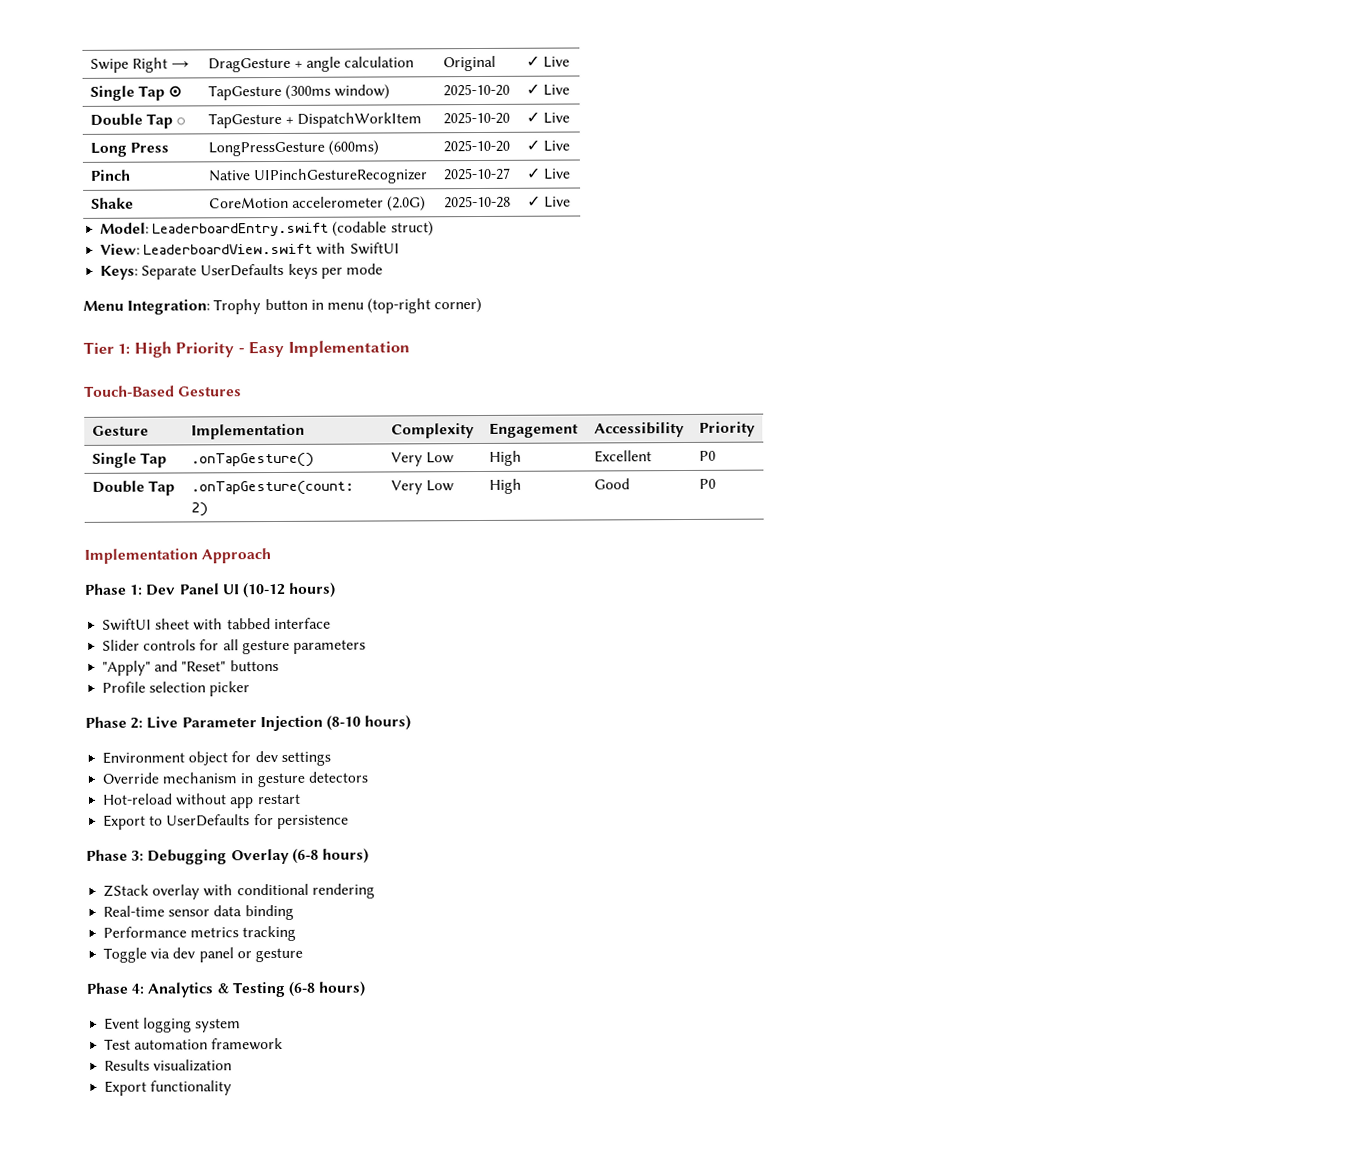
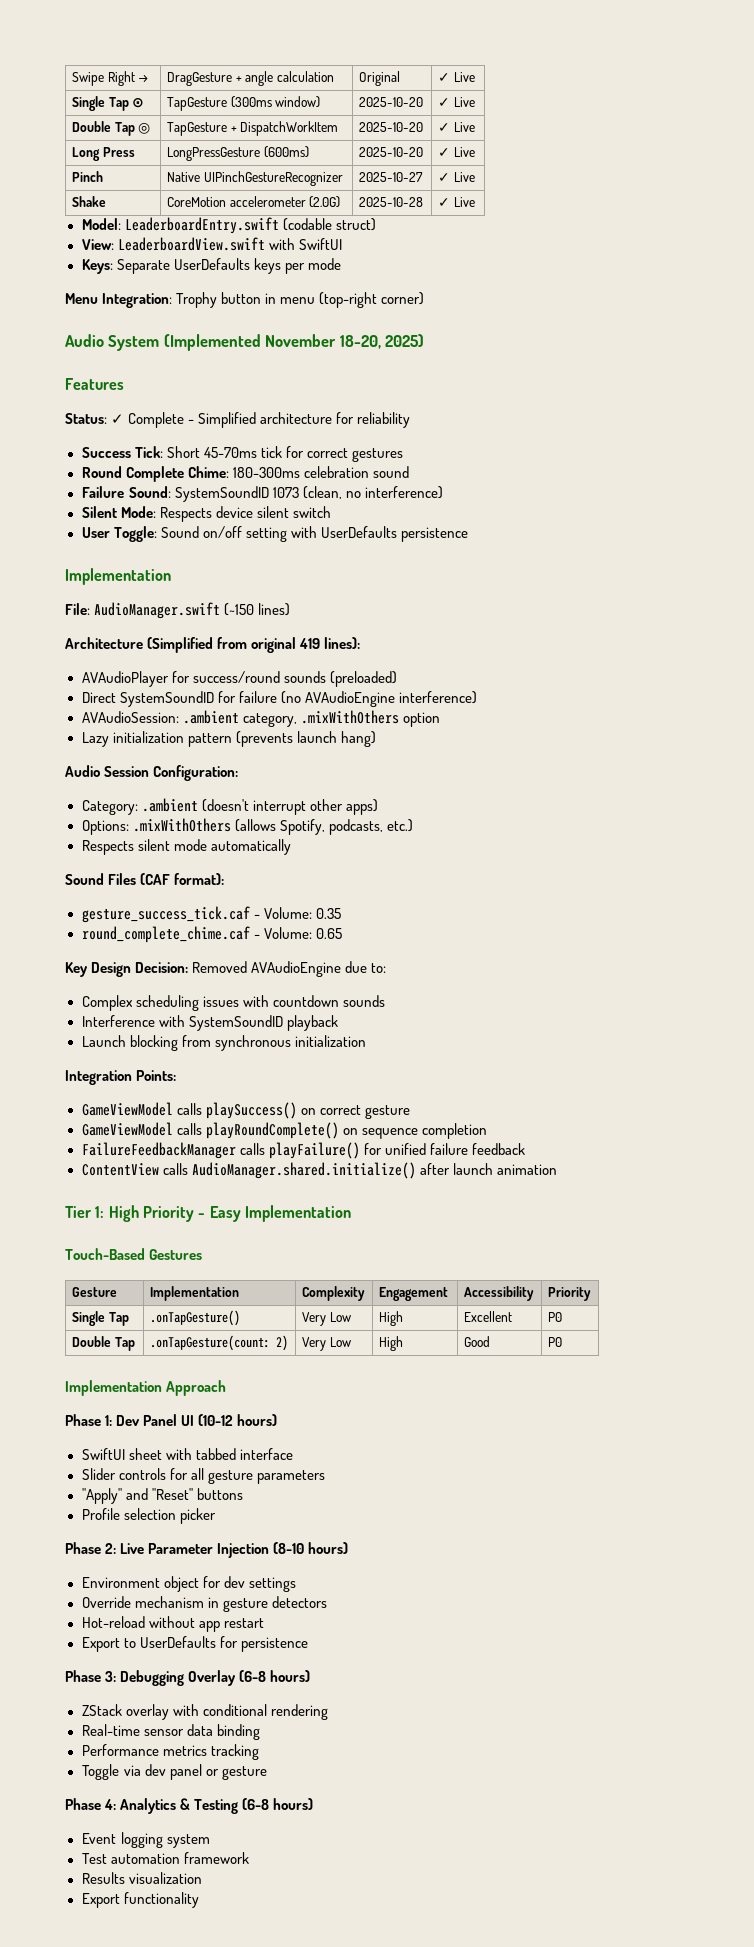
+ Audio System (Implemented November 18-20, 2025)
+ Features
+ Status: ✓ Complete - Simplified architecture for reliability
+ Success Tick: Short 45-70ms tick for correct gestures
+ Round Complete Chime: 180-300ms celebration sound
+ Failure Sound: SystemSoundID 1073 (clean, no interference)
+ Silent Mode: Respects device silent switch
+ User Toggle: Sound on/off setting with UserDefaults persistence
+ Implementation
+ File: AudioManager.swift (~150 lines)
+ Architecture (Simplified from original 419 lines):
+ AVAudioPlayer for success/round sounds (preloaded)
+ Direct SystemSoundID for failure (no AVAudioEngine interference)
+ AVAudioSession: .ambient category, .mixWithOthers option
+ Lazy initialization pattern (prevents launch hang)
+ Audio Session Configuration:
+ Category: .ambient (doesn't interrupt other apps)
+ Options: .mixWithOthers (allows Spotify, podcasts, etc.)
+ Respects silent mode automatically
+ Sound Files (CAF format):
+ gesture_success_tick.caf - Volume: 0.35
+ round_complete_chime.caf - Volume: 0.65
+ Key Design Decision: Removed AVAudioEngine due to:
+ Complex scheduling issues with countdown sounds
+ Interference with SystemSoundID playback
+ Launch blocking from synchronous initialization
+ Integration Points:
+ GameViewModel calls playSuccess() on correct gesture
+ GameViewModel calls playRoundComplete() on sequence completion
+ FailureFeedbackManager calls playFailure() for unified failure feedback
+ ContentView calls AudioManager.shared.initialize() after launch animation

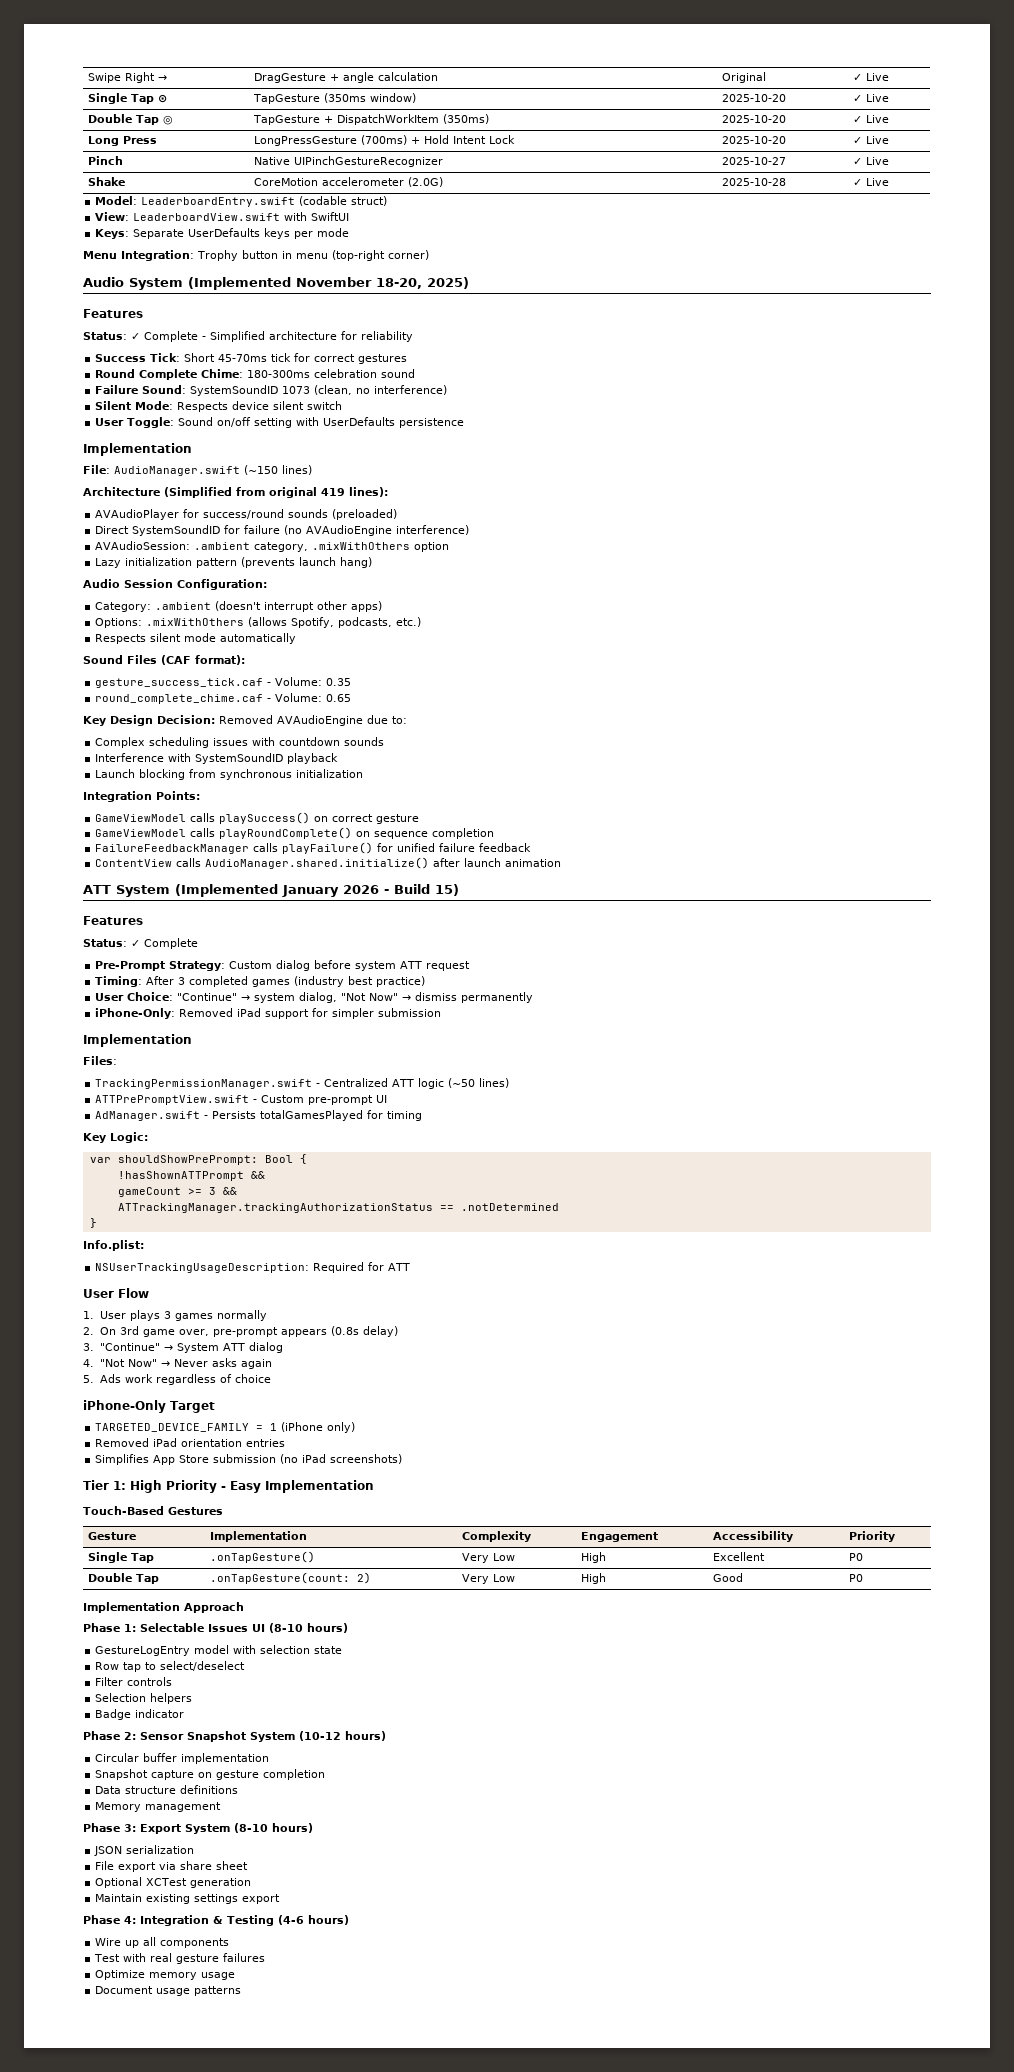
- Single Tap ⊙ | TapGesture (300ms window) | 2025-10-20 | ✓ Live
+ Single Tap ⊙ | TapGesture (350ms window) | 2025-10-20 | ✓ Live
- Double Tap ◎ | TapGesture + DispatchWorkItem | 2025-10-20 | ✓ Live
+ Double Tap ◎ | TapGesture + DispatchWorkItem (350ms) | 2025-10-20 | ✓ Live
- Long Press | LongPressGesture (600ms) | 2025-10-20 | ✓ Live
+ Long Press | LongPressGesture (700ms) + Hold Intent Lock | 2025-10-20 | ✓ Live
+ ATT System (Implemented January 2026 - Build 15)
+ Features
+ Status: ✓ Complete
+ Pre-Prompt Strategy: Custom dialog before system ATT request
+ Timing: After 3 completed games (industry best practice)
+ User Choice: "Continue" → system dialog, "Not Now" → dismiss permanently
+ iPhone-Only: Removed iPad support for simpler submission
+ Implementation
+ Files:
+ TrackingPermissionManager.swift - Centralized ATT logic (~50 lines)
+ ATTPrePromptView.swift - Custom pre-prompt UI
+ AdManager.swift - Persists totalGamesPlayed for timing
+ Key Logic:
+ var shouldShowPrePrompt: Bool {
+ !hasShownATTPrompt &&
+ gameCount >= 3 &&
+ ATTrackingManager.trackingAuthorizationStatus == .notDetermined
+ }
+ Info.plist:
+ NSUserTrackingUsageDescription: Required for ATT
+ User Flow
+ 1. User plays 3 games normally
+ 2. On 3rd game over, pre-prompt appears (0.8s delay)
+ 3. "Continue" → System ATT dialog
+ 4. "Not Now" → Never asks again
+ 5. Ads work regardless of choice
+ iPhone-Only Target
+ TARGETED_DEVICE_FAMILY = 1 (iPhone only)
+ Removed iPad orientation entries
+ Simplifies App Store submission (no iPad screenshots)
- Phase 1: Dev Panel UI (10-12 hours)
- SwiftUI sheet with tabbed interface
- Slider controls for all gesture parameters
- "Apply" and "Reset" buttons
- Profile selection picker
- Phase 2: Live Parameter Injection (8-10 hours)
- Environment object for dev settings
- Override mechanism in gesture detectors
- Hot-reload without app restart
- Export to UserDefaults for persistence
- Phase 3: Debugging Overlay (6-8 hours)
- ZStack overlay with conditional rendering
- Real-time sensor data binding
- Performance metrics tracking
- Toggle via dev panel or gesture
+ Phase 1: Selectable Issues UI (8-10 hours)
+ GestureLogEntry model with selection state
+ Row tap to select/deselect
+ Filter controls
+ Selection helpers
+ Badge indicator
+ Phase 2: Sensor Snapshot System (10-12 hours)
+ Circular buffer implementation
+ Snapshot capture on gesture completion
+ Data structure definitions
+ Memory management
+ Phase 3: Export System (8-10 hours)
+ JSON serialization
+ File export via share sheet
+ Optional XCTest generation
+ Maintain existing settings export
- Phase 4: Analytics & Testing (6-8 hours)
- Event logging system
- Test automation framework
- Results visualization
- Export functionality
+ Phase 4: Integration & Testing (4-6 hours)
+ Wire up all components
+ Test with real gesture failures
+ Optimize memory usage
+ Document usage patterns

